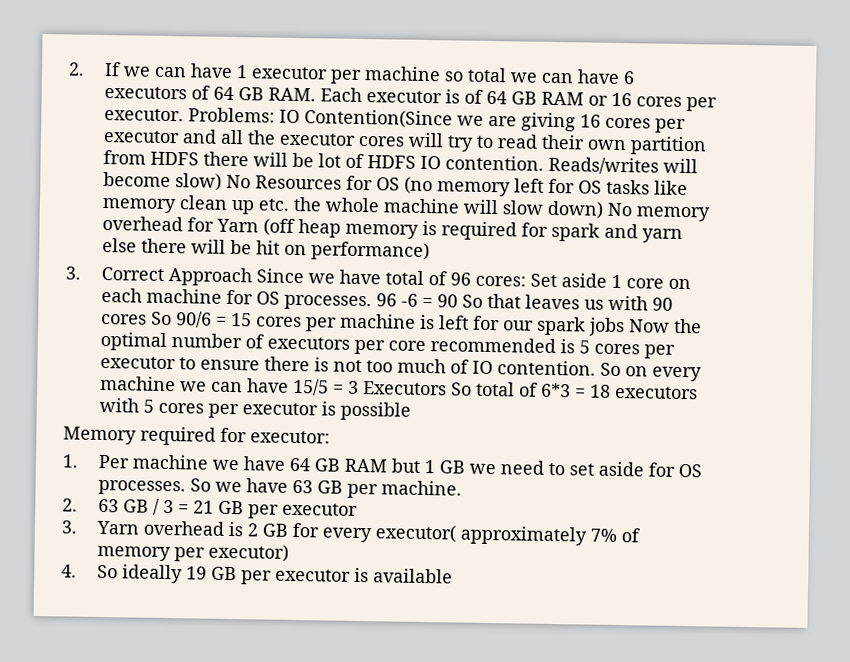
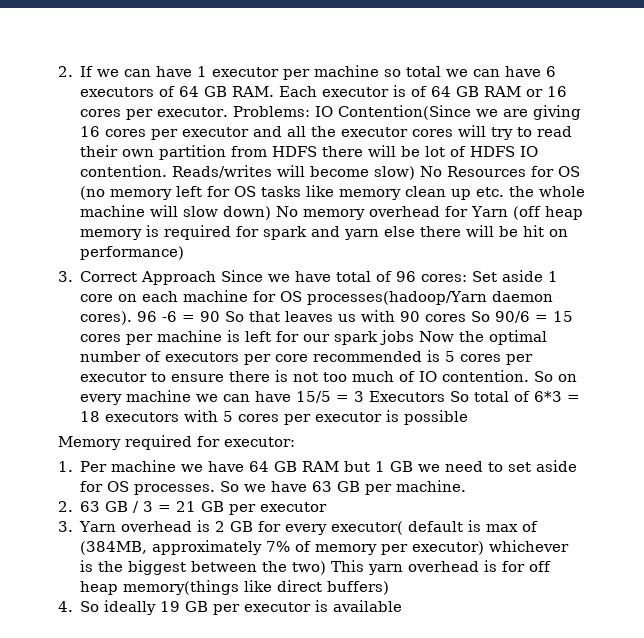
- 3. Correct Approach Since we have total of 96 cores: Set aside 1 core on each machine for OS processes.
+ 3. Correct Approach Since we have total of 96 cores: Set aside 1 core on each machine for OS processes(hadoop/Yarn daemon cores).
- 3. Yarn overhead is 2 GB for every executor( approximately 7% of memory per executor)
+ 3. Yarn overhead is 2 GB for every executor( default is max of (384MB, approximately 7% of memory per executor) whichever is the biggest between the two) This yarn overhead is for off heap memory(things like direct buffers)

